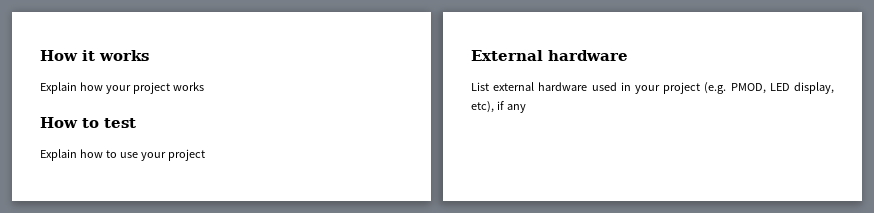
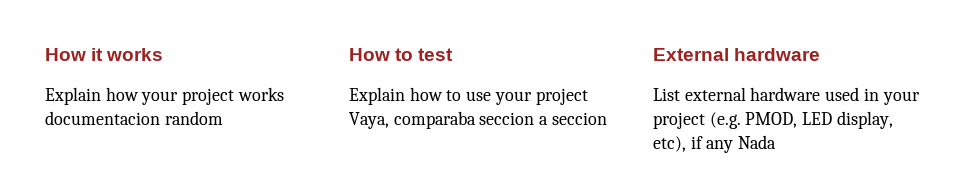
- Explain how your project works
+ Explain how your project works documentacion random
- Explain how to use your project
+ Explain how to use your project Vaya, comparaba seccion a seccion
- List external hardware used in your project (e.g. PMOD, LED display, etc), if any
+ List external hardware used in your project (e.g. PMOD, LED display, etc), if any Nada

